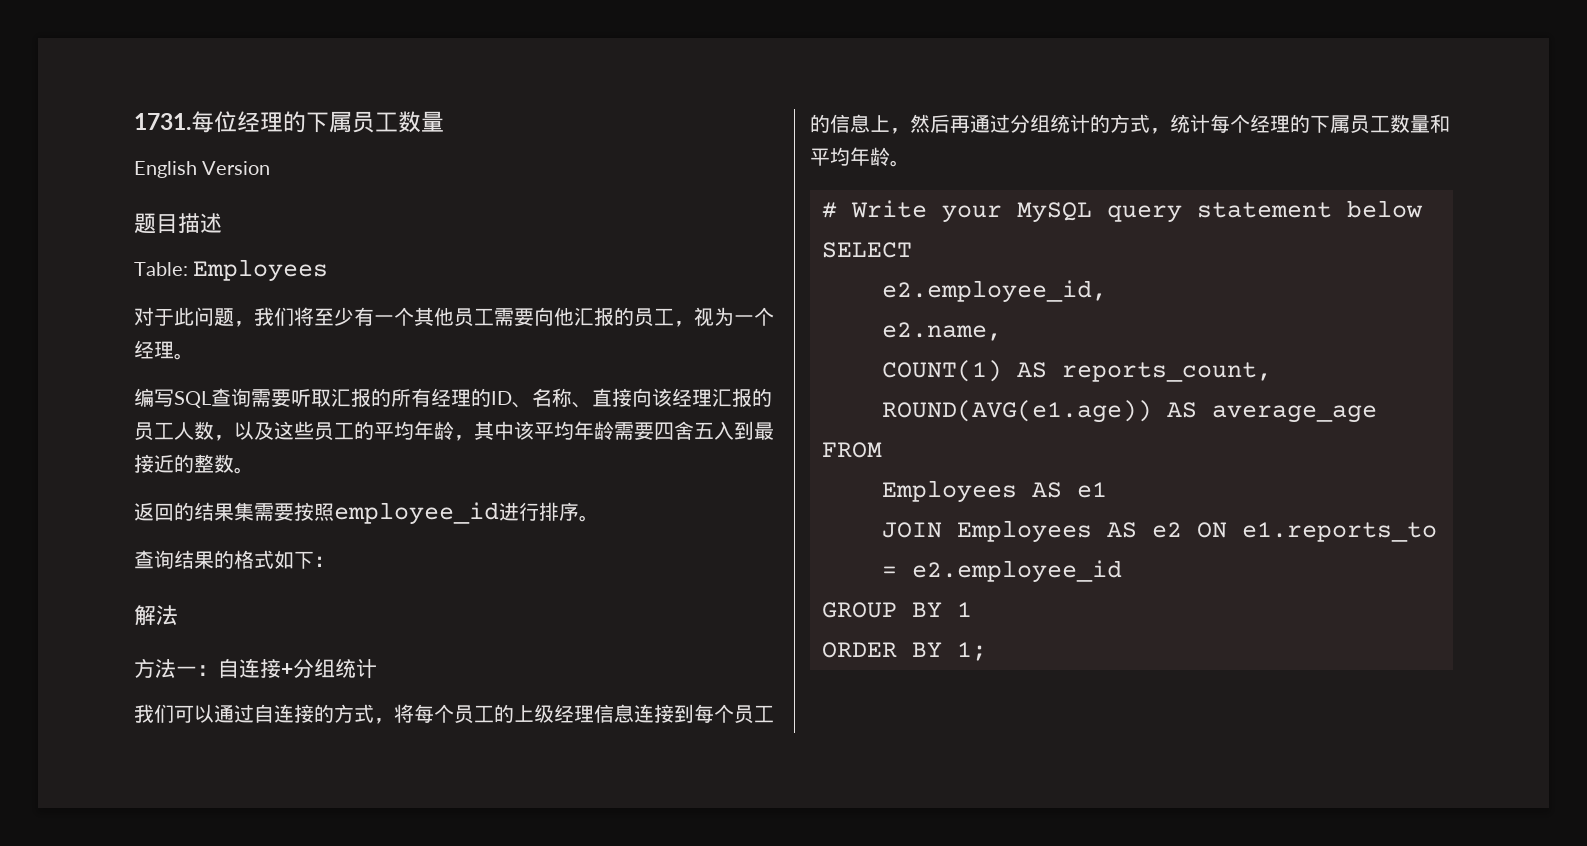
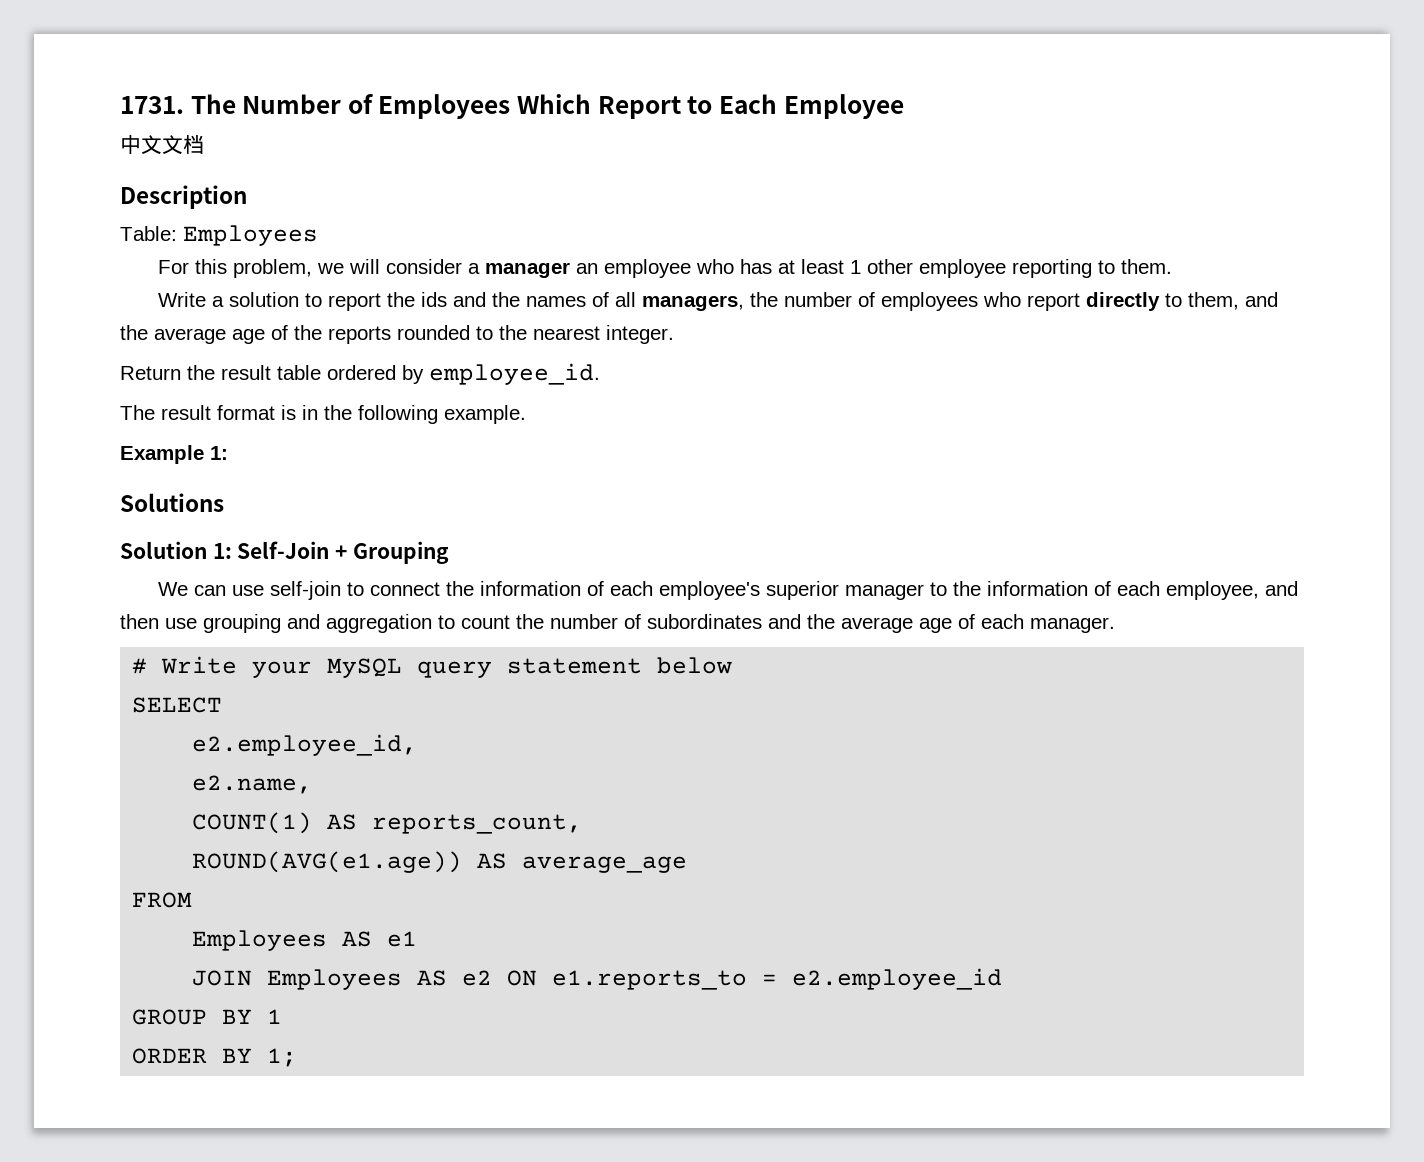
- 每位经理的下属员工数量
- English Version
- 题目描述
+ The Number of Employees Which Report to Each Employee
+ 中文文档
+ Description
  Table: Employees
- 对于此问题，我们将至少有一个其他员工需要向他汇报的员工，视为一个经理。
- 编写SQL查询需要听取汇报的所有经理的ID、名称、直接向该经理汇报的员工人数，以及这些员工的平均年龄，其中该平均年龄需要四舍五入到最接近的整数。
- 返回的结果集需要按照employee_id进行排序。
- 查询结果的格式如下：
- 解法
- 方法一：自连接+分组统计
- 我们可以通过自连接的方式，将每个员工的上级经理信息连接到每个员工的信息上，然后再通过分组统计的方式，统计每个经理的下属员工数量和平均年龄。
+ For this problem, we will consider a manager an employee who has at least 1 other employee reporting to them.
+ Write a solution to report the ids and the names of all managers, the number of employees who report directly to them, and the average age of the reports rounded to the nearest integer.
+ Return the result table ordered by employee_id.
+ The result format is in the following example.
+ Example 1:
+ Solutions
+ Solution 1: Self-Join + Grouping
+ We can use self-join to connect the information of each employee's superior manager to the information of each employee, and then use grouping and aggregation to count the number of subordinates and the average age of each manager.

